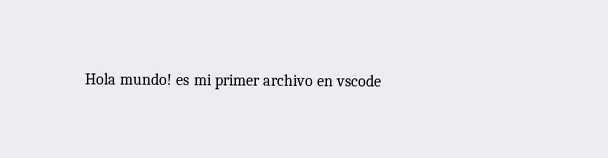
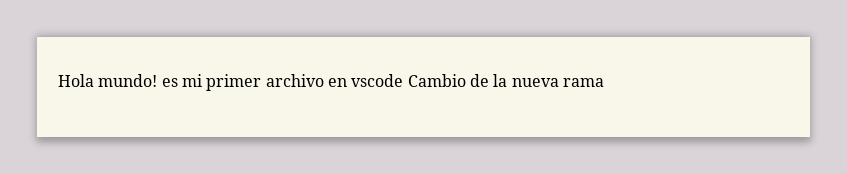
- Hola mundo! es mi primer archivo en vscode
+ Hola mundo! es mi primer archivo en vscode Cambio de la nueva rama

